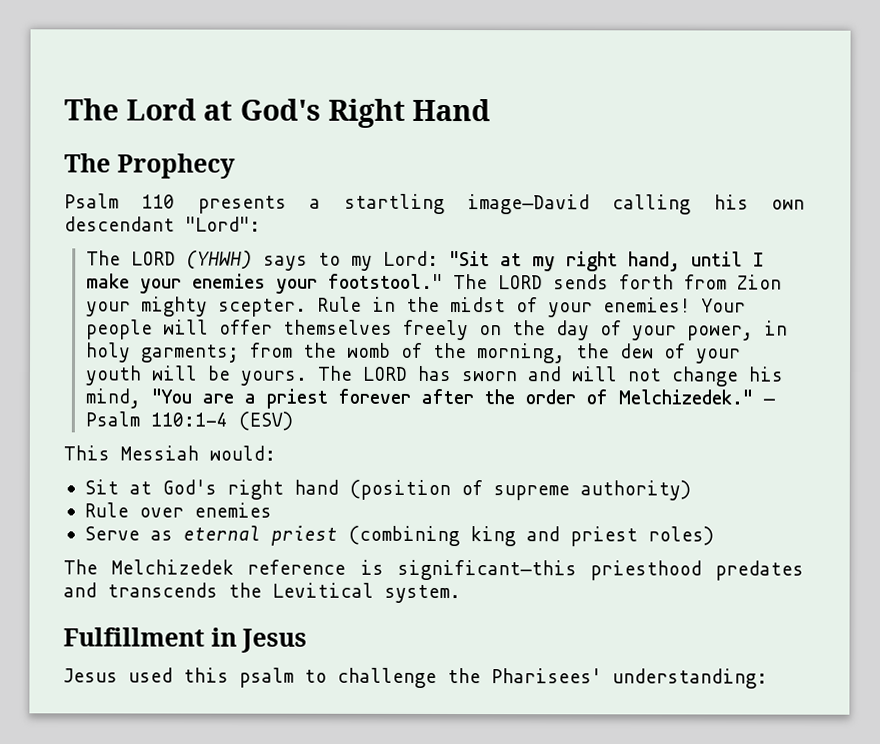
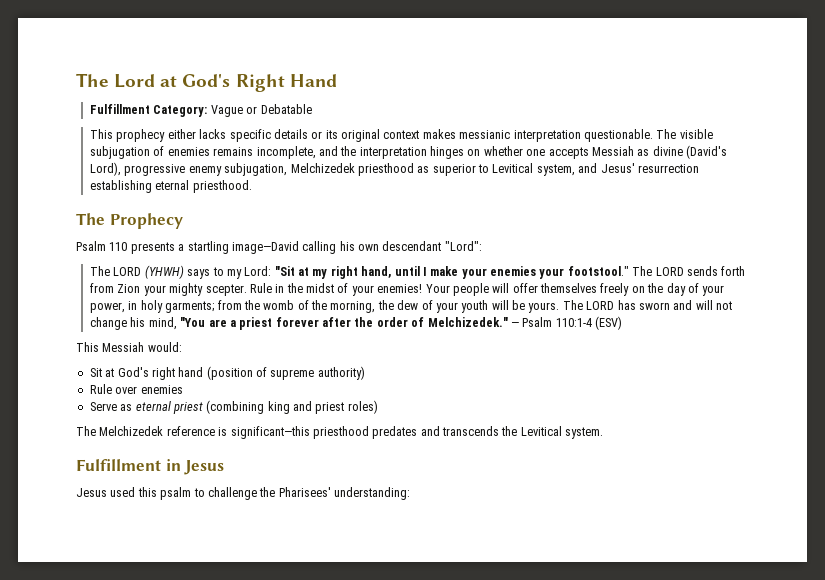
+ Fulfillment Category: Vague or Debatable
+ This prophecy either lacks specific details or its original context makes messianic interpretation questionable. The visible subjugation of enemies remains incomplete, and the interpretation hinges on whether one accepts Messiah as divine (David's Lord), progressive enemy subjugation, Melchizedek priesthood as superior to Levitical system, and Jesus' resurrection establishing eternal priesthood.

